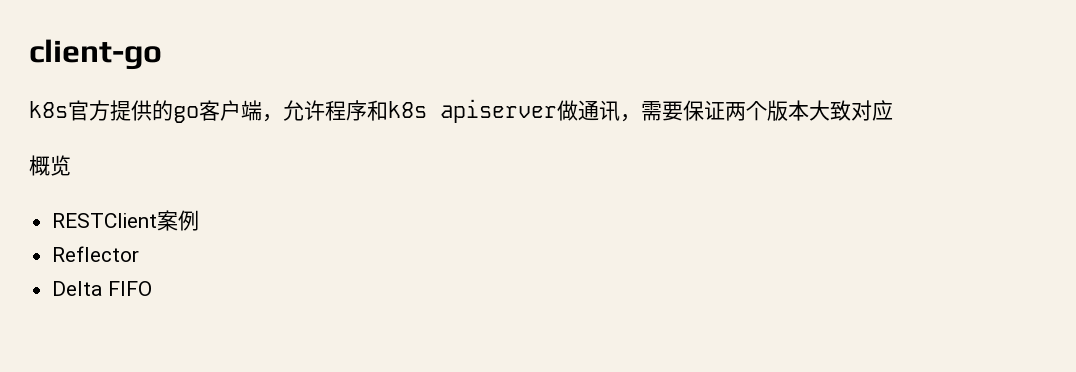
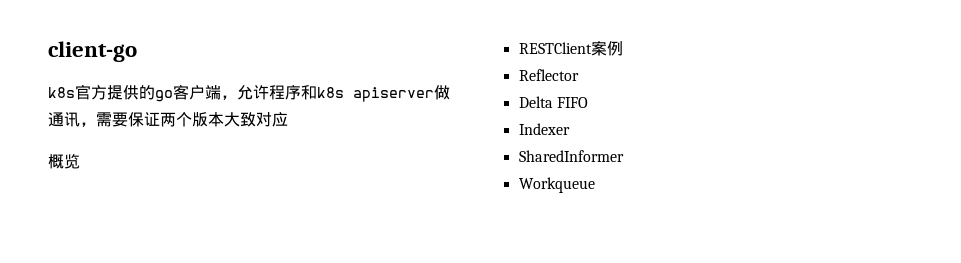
+ Indexer
+ SharedInformer
+ Workqueue

